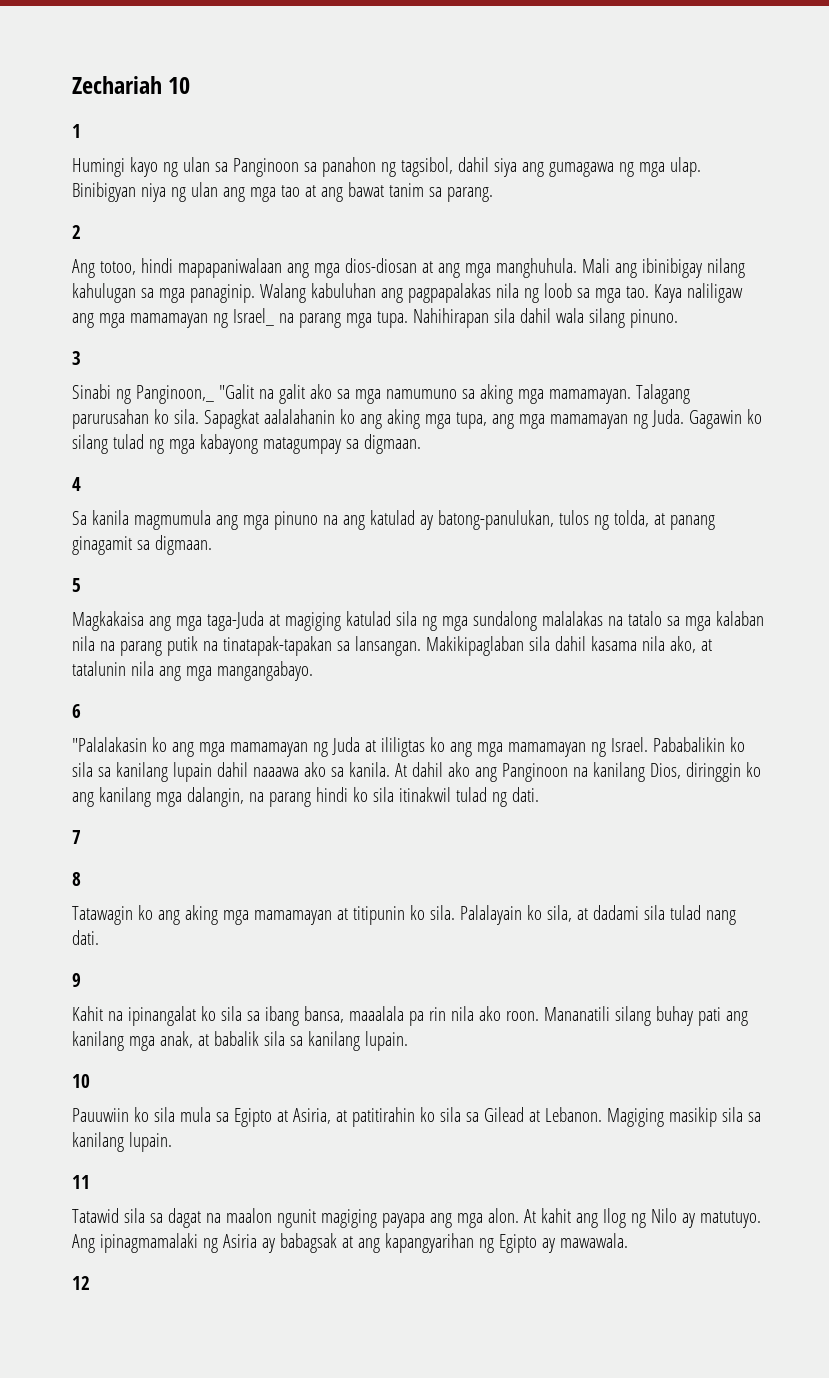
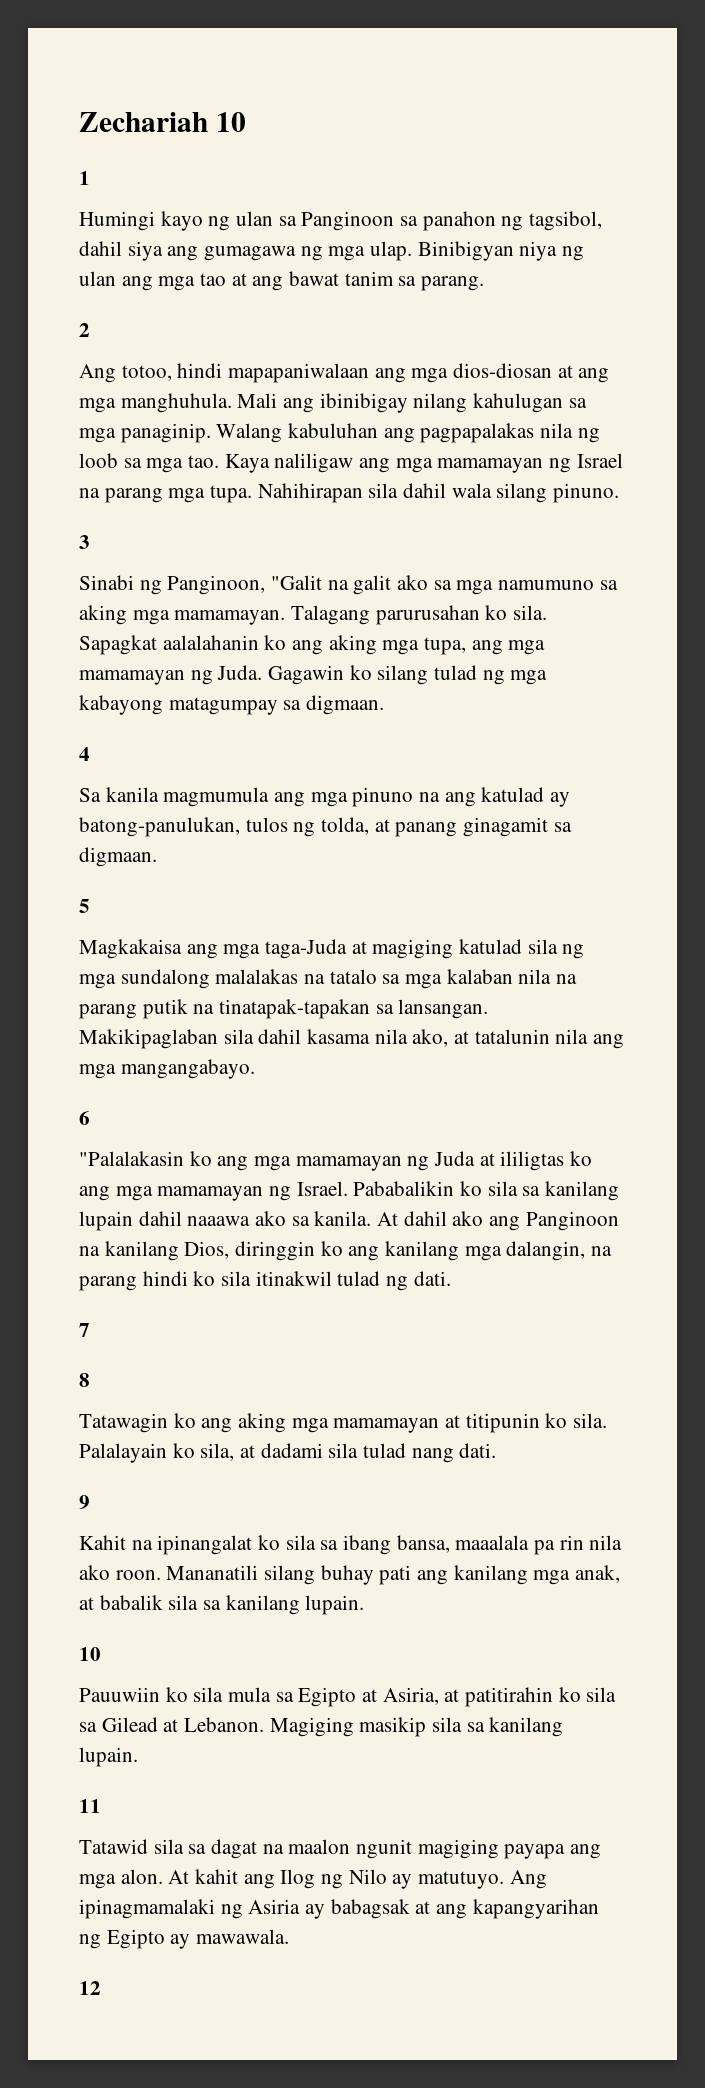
- Kaya naliligaw ang mga mamamayan ng Israel_ na parang mga tupa.
+ Kaya naliligaw ang mga mamamayan ng Israel na parang mga tupa.
- Sinabi ng Panginoon,_ "Galit na galit ako sa mga namumuno sa aking mga mamamayan.
+ Sinabi ng Panginoon, "Galit na galit ako sa mga namumuno sa aking mga mamamayan.

